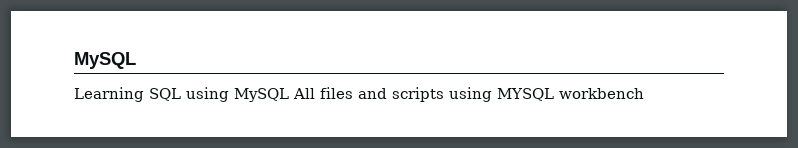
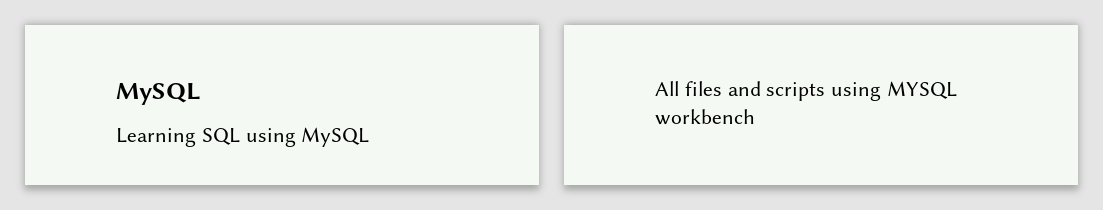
- Learning SQL using MySQL All files and scripts using MYSQL workbench
+ Learning SQL using MySQL
+ All files and scripts using MYSQL workbench

